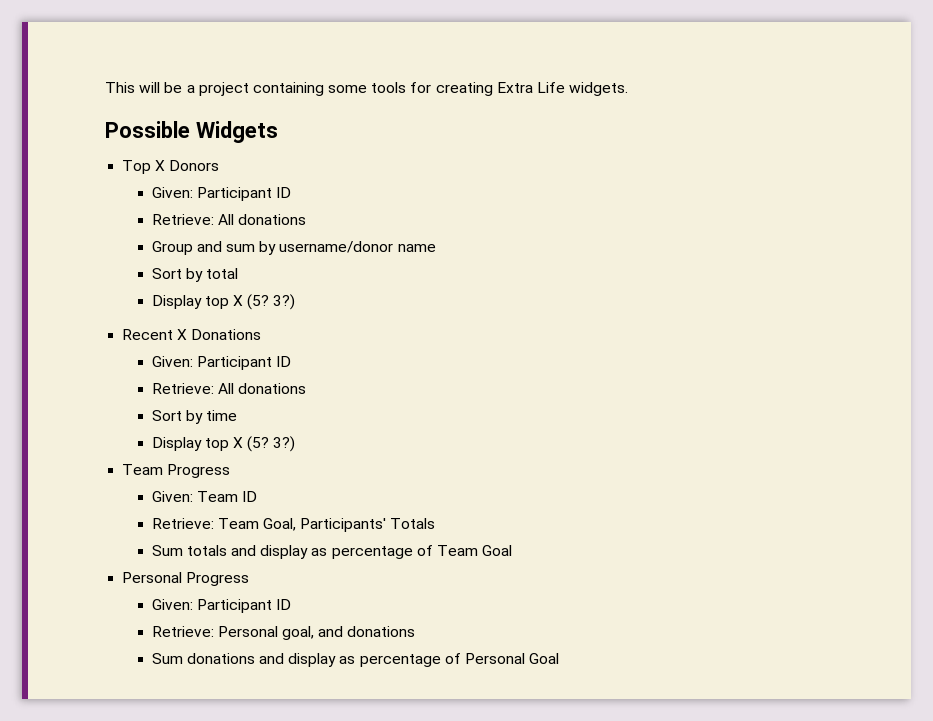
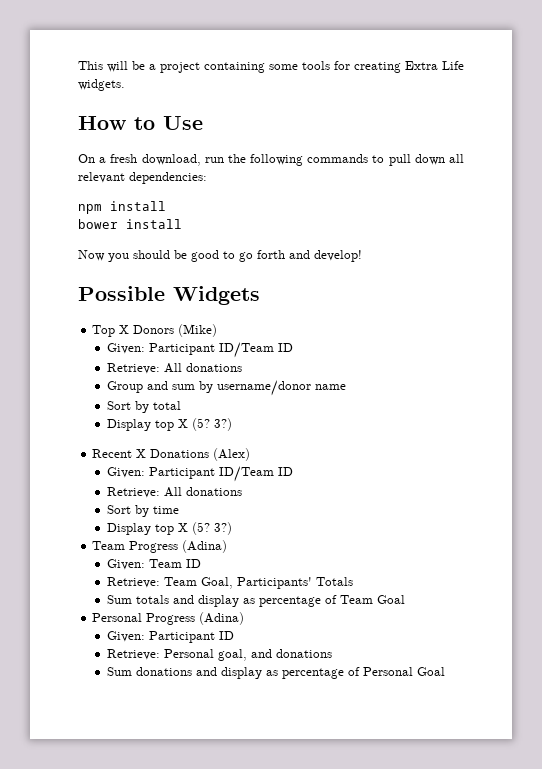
+ How to Use
+ On a fresh download, run the following commands to pull down all relevant dependencies:
+ npm install
+ bower install
+ Now you should be good to go forth and develop!
- Top X Donors
- Given: Participant ID
+ Top X Donors (Mike)
+ Given: Participant ID/Team ID
- Recent X Donations
- Given: Participant ID
+ Recent X Donations (Alex)
+ Given: Participant ID/Team ID
- Team Progress
+ Team Progress (Adina)
- Personal Progress
+ Personal Progress (Adina)

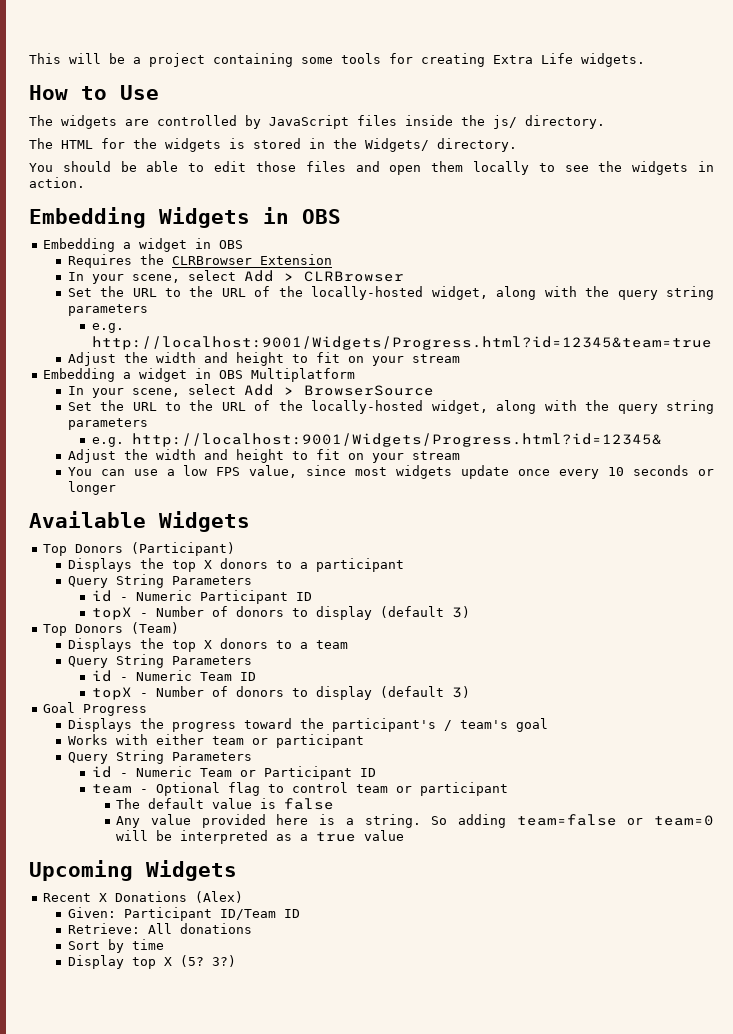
- On a fresh download, run the following commands to pull down all relevant dependencies:
- npm install
- bower install
- Now you should be good to go forth and develop!
- Possible Widgets
- Top X Donors (Mike)
- Given: Participant ID/Team ID
- Retrieve: All donations
- Group and sum by username/donor name
- Sort by total
- Display top X (5? 3?)
+ The widgets are controlled by JavaScript files inside the js/ directory.
+ The HTML for the widgets is stored in the Widgets/ directory.
+ You should be able to edit those files and open them locally to see the widgets in action.
+ Embedding Widgets in OBS
+ Embedding a widget in OBS
+ Requires the CLRBrowser Extension
+ In your scene, select Add > CLRBrowser
+ Set the URL to the URL of the locally-hosted widget, along with the query string parameters
+ e.g. http://localhost:9001/Widgets/Progress.html?id=12345&team=true
+ Adjust the width and height to fit on your stream
+ Embedding a widget in OBS Multiplatform
+ In your scene, select Add > BrowserSource
+ Set the URL to the URL of the locally-hosted widget, along with the query string parameters
+ e.g. http://localhost:9001/Widgets/Progress.html?id=12345&
+ Adjust the width and height to fit on your stream
+ You can use a low FPS value, since most widgets update once every 10 seconds or longer
+ Available Widgets
+ Top Donors (Participant)
+ Displays the top X donors to a participant
+ Query String Parameters
+ id - Numeric Participant ID
+ topX - Number of donors to display (default 3)
+ Top Donors (Team)
+ Displays the top X donors to a team
+ Query String Parameters
+ id - Numeric Team ID
+ topX - Number of donors to display (default 3)
+ Goal Progress
+ Displays the progress toward the participant's / team's goal
+ Works with either team or participant
+ Query String Parameters
+ id - Numeric Team or Participant ID
+ team - Optional flag to control team or participant
+ The default value is false
+ Any value provided here is a string. So adding team=false or team=0 will be interpreted as a true value
+ Upcoming Widgets
- Team Progress (Adina)
- Given: Team ID
- Retrieve: Team Goal, Participants' Totals
- Sum totals and display as percentage of Team Goal
- Personal Progress (Adina)
- Given: Participant ID
- Retrieve: Personal goal, and donations
- Sum donations and display as percentage of Personal Goal

